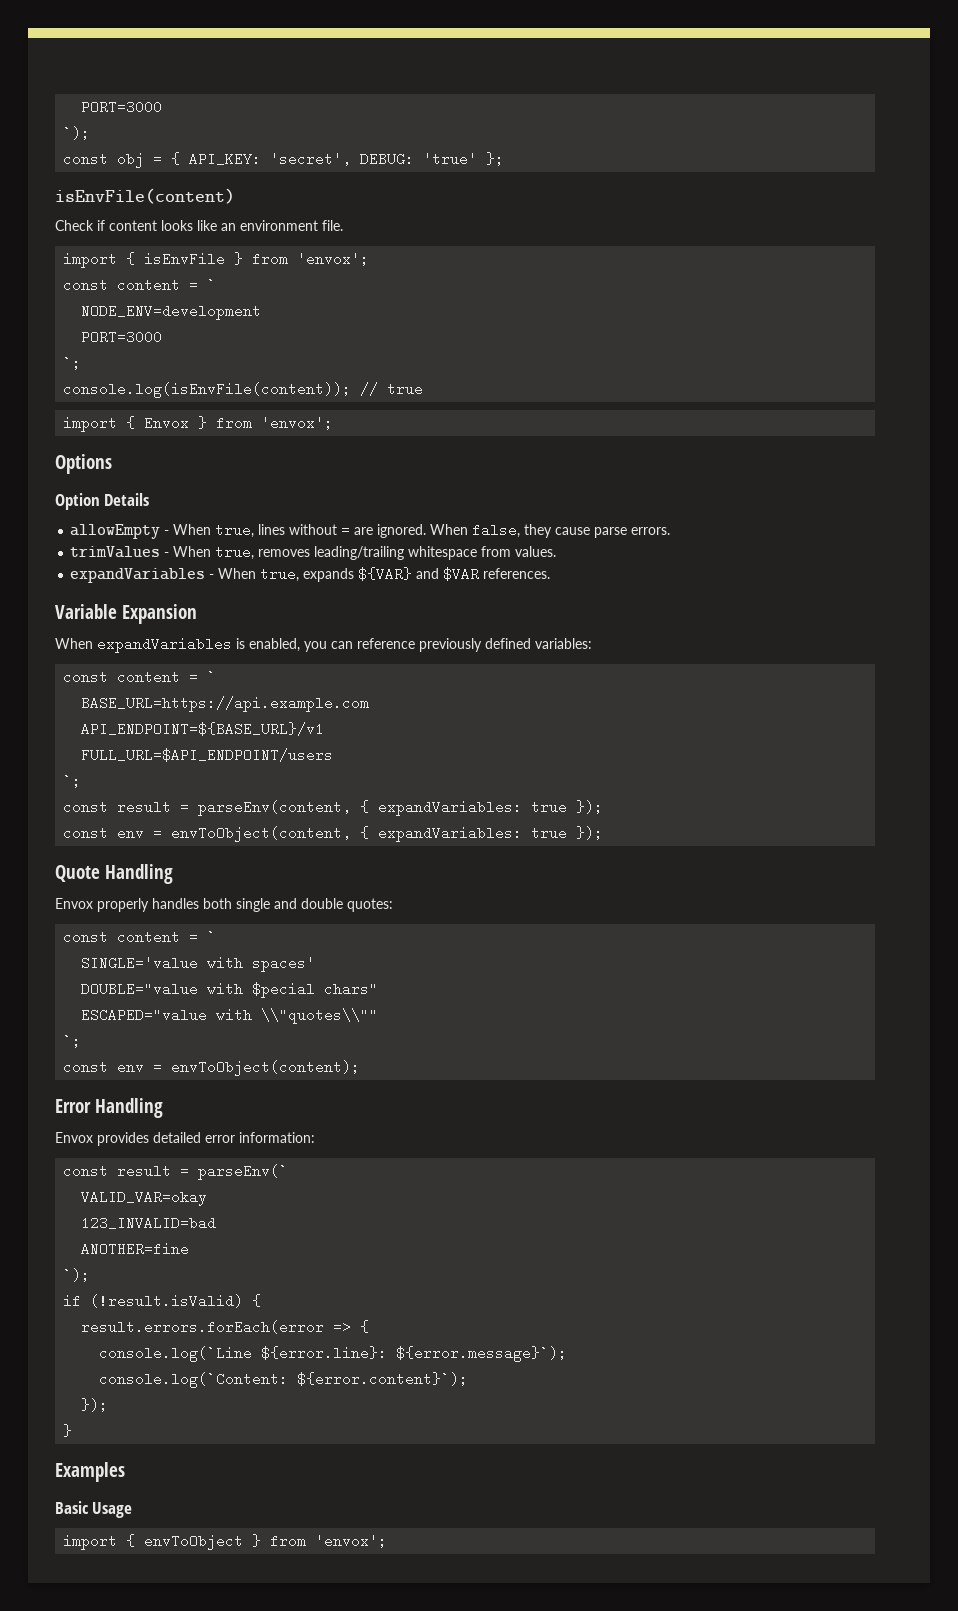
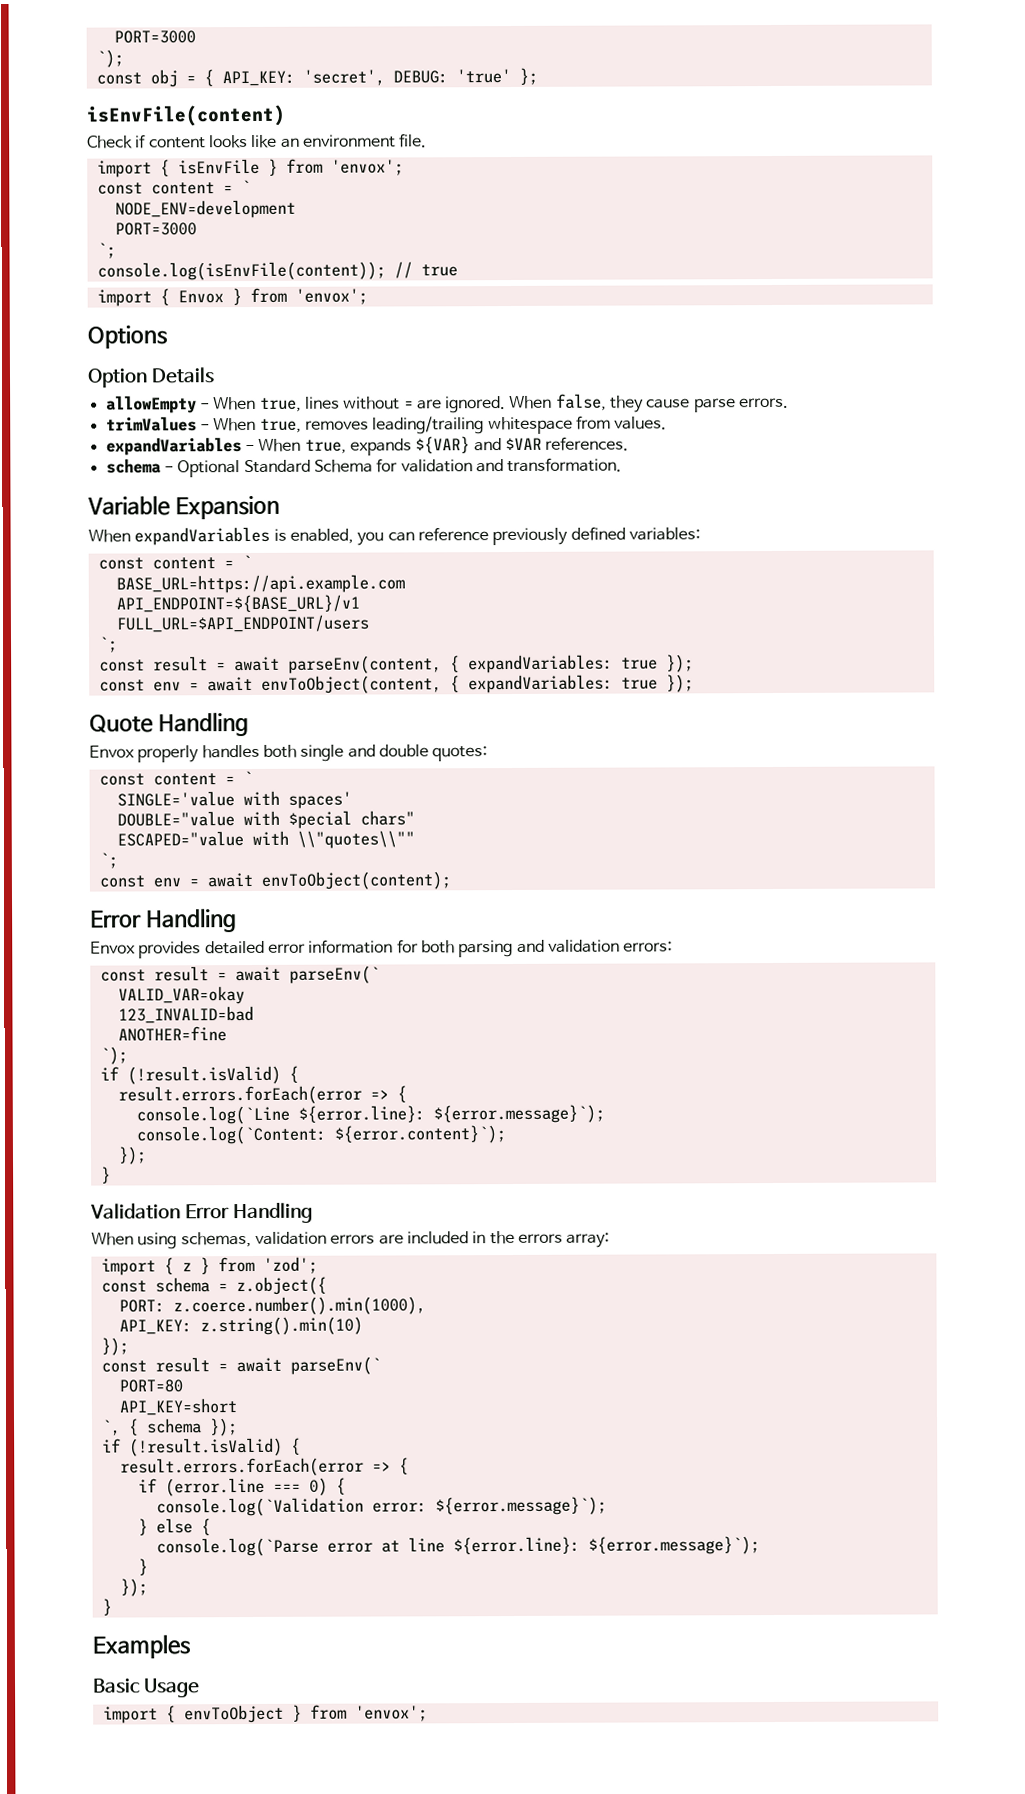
+ schema - Optional Standard Schema for validation and transformation.
- const result = parseEnv(content, { expandVariables: true });
+ const result = await parseEnv(content, { expandVariables: true });
- const env = envToObject(content, { expandVariables: true });
+ const env = await envToObject(content, { expandVariables: true });
- const env = envToObject(content);
+ const env = await envToObject(content);
- Envox provides detailed error information:
- const result = parseEnv(`
+ Envox provides detailed error information for both parsing and validation errors:
+ const result = await parseEnv(`
+ Validation Error Handling
+ When using schemas, validation errors are included in the errors array:
+ import { z } from 'zod';
+ const schema = z.object({
+ PORT: z.coerce.number().min(1000),
+ API_KEY: z.string().min(10)
+ });
+ const result = await parseEnv(`
+ PORT=80
+ API_KEY=short
+ `, { schema });
+ if (!result.isValid) {
+ result.errors.forEach(error => {
+ if (error.line === 0) {
+ console.log(`Validation error: ${error.message}`);
+ } else {
+ console.log(`Parse error at line ${error.line}: ${error.message}`);
+ }
+ });
+ }

